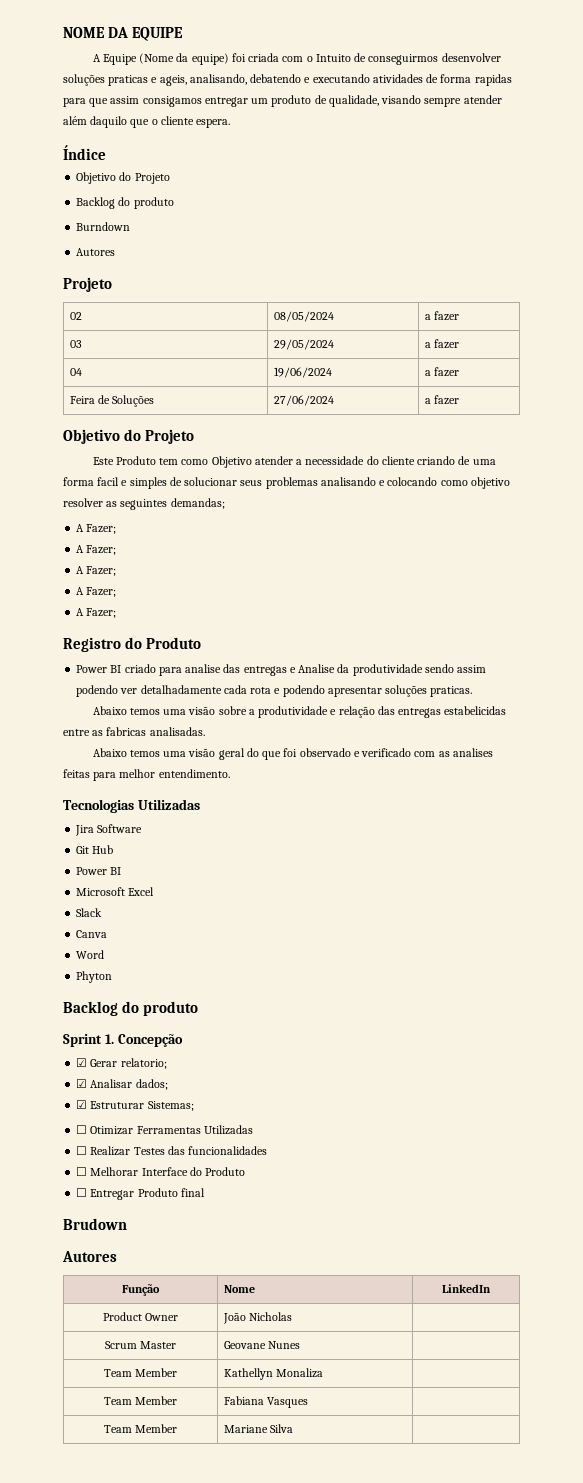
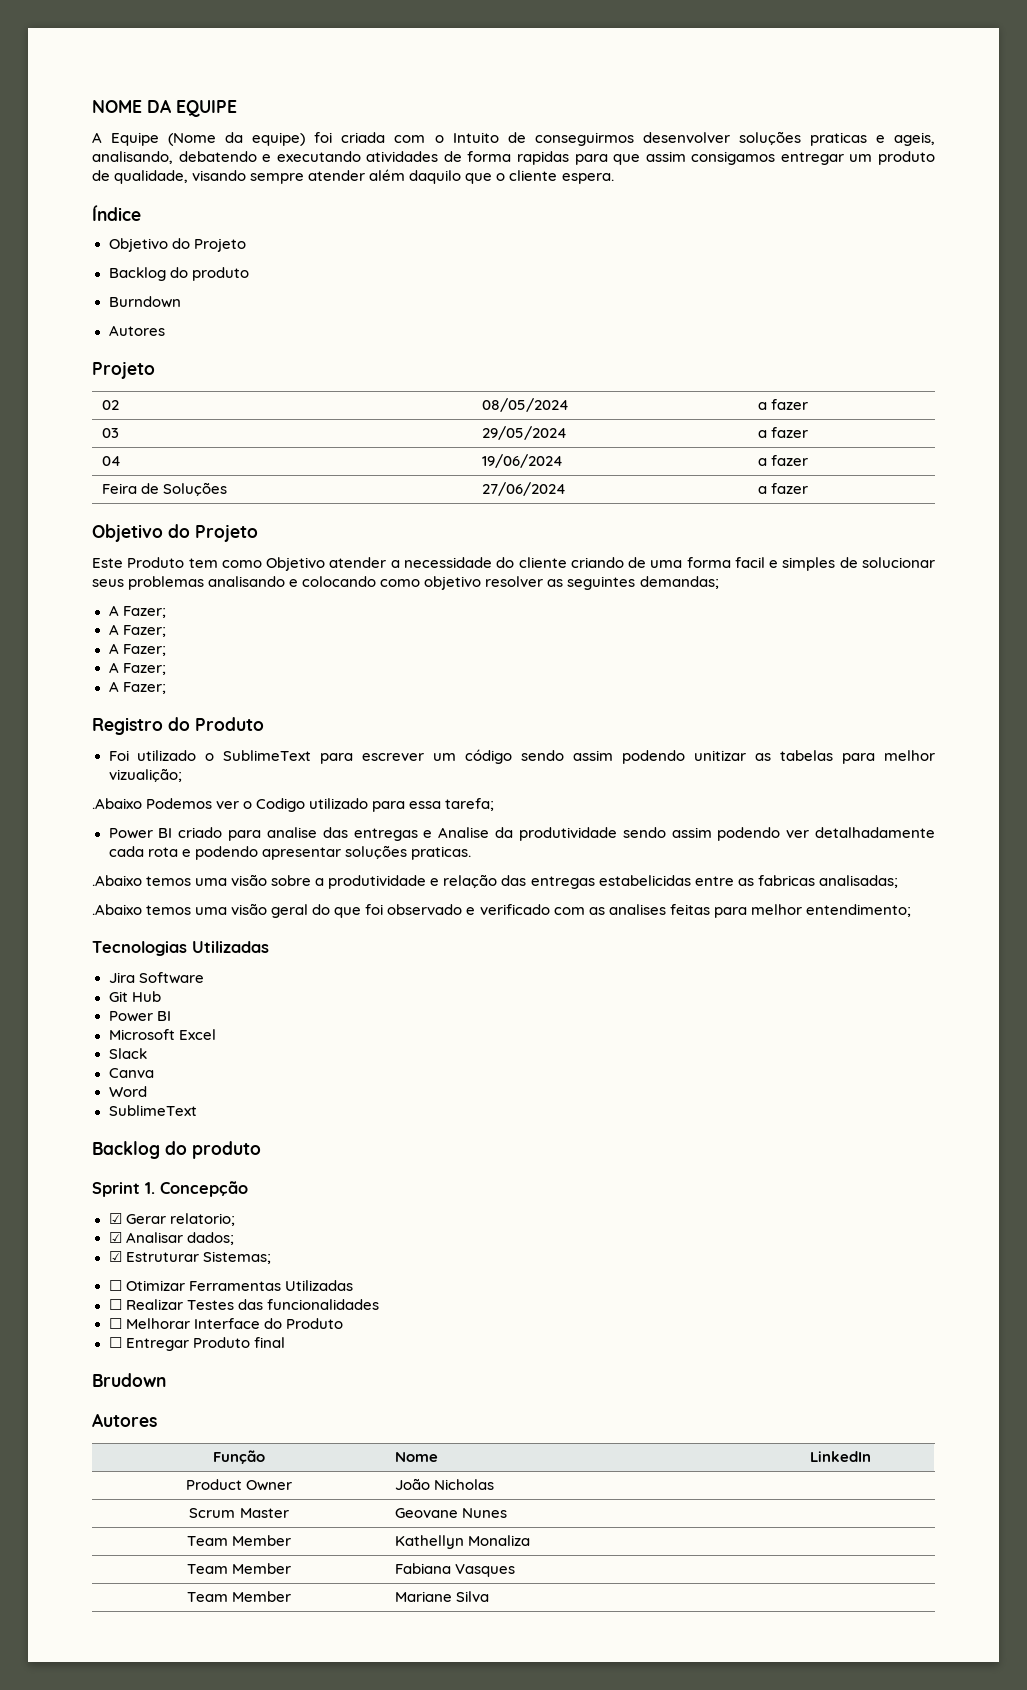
+ Foi utilizado o SublimeText para escrever um código sendo assim podendo unitizar as tabelas para melhor vizualição;
+ .Abaixo Podemos ver o Codigo utilizado para essa tarefa;
- Abaixo temos uma visão sobre a produtividade e relação das entregas estabelicidas entre as fabricas analisadas.
- Abaixo temos uma visão geral do que foi observado e verificado com as analises feitas para melhor entendimento.
+ .Abaixo temos uma visão sobre a produtividade e relação das entregas estabelicidas entre as fabricas analisadas;
+ .Abaixo temos uma visão geral do que foi observado e verificado com as analises feitas para melhor entendimento;
  Word
- Phyton
+ SublimeText

